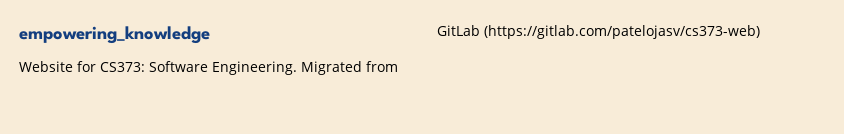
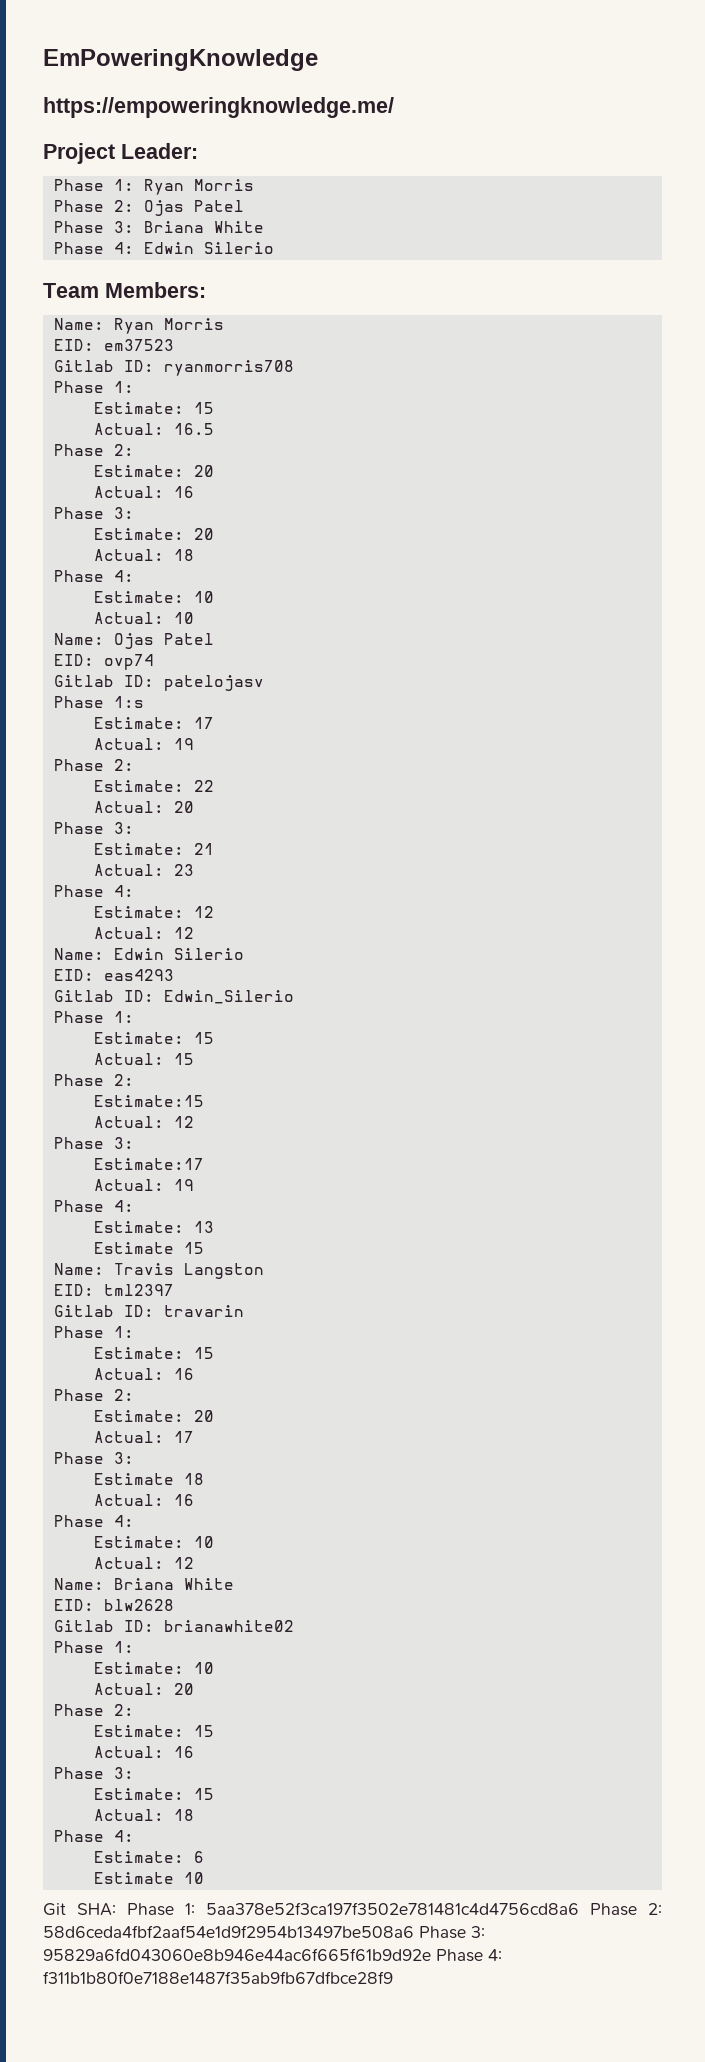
- empowering_knowledge
- Website for CS373: Software Engineering. Migrated from GitLab (https://gitlab.com/patelojasv/cs373-web)
+ EmPoweringKnowledge
+ https://empoweringknowledge.me/
+ Project Leader:
+ Phase 1: Ryan Morris
+ Phase 2: Ojas Patel
+ Phase 3: Briana White
+ Phase 4: Edwin Silerio
+ Team Members:
+ Name: Ryan Morris
+ EID: em37523
+ Gitlab ID: ryanmorris708
+ Phase 1:
+ Estimate: 15
+ Actual: 16.5
+ Phase 2:
+ Estimate: 20
+ Actual: 16
+ Phase 3:
+ Estimate: 20
+ Actual: 18
+ Phase 4:
+ Estimate: 10
+ Actual: 10
+ Name: Ojas Patel
+ EID: ovp74
+ Gitlab ID: patelojasv
+ Phase 1:s
+ Estimate: 17
+ Actual: 19
+ Phase 2:
+ Estimate: 22
+ Actual: 20
+ Phase 3:
+ Estimate: 21
+ Actual: 23
+ Phase 4:
+ Estimate: 12
+ Actual: 12
+ Name: Edwin Silerio
+ EID: eas4293
+ Gitlab ID: Edwin_Silerio
+ Phase 1:
+ Estimate: 15
+ Actual: 15
+ Phase 2:
+ Estimate:15
+ Actual: 12
+ Phase 3:
+ Estimate:17
+ Actual: 19
+ Phase 4:
+ Estimate: 13
+ Estimate 15
+ Name: Travis Langston
+ EID: tml2397
+ Gitlab ID: travarin
+ Phase 1:
+ Estimate: 15
+ Actual: 16
+ Phase 2:
+ Estimate: 20
+ Actual: 17
+ Phase 3:
+ Estimate 18
+ Actual: 16
+ Phase 4:
+ Estimate: 10
+ Actual: 12
+ Name: Briana White
+ EID: blw2628
+ Gitlab ID: brianawhite02
+ Phase 1:
+ Estimate: 10
+ Actual: 20
+ Phase 2:
+ Estimate: 15
+ Actual: 16
+ Phase 3:
+ Estimate: 15
+ Actual: 18
+ Phase 4:
+ Estimate: 6
+ Estimate 10
+ Git SHA: Phase 1: 5aa378e52f3ca197f3502e781481c4d4756cd8a6 Phase 2: 58d6ceda4fbf2aaf54e1d9f2954b13497be508a6 Phase 3: 95829a6fd043060e8b946e44ac6f665f61b9d92e Phase 4: f311b1b80f0e7188e1487f35ab9fb67dfbce28f9

